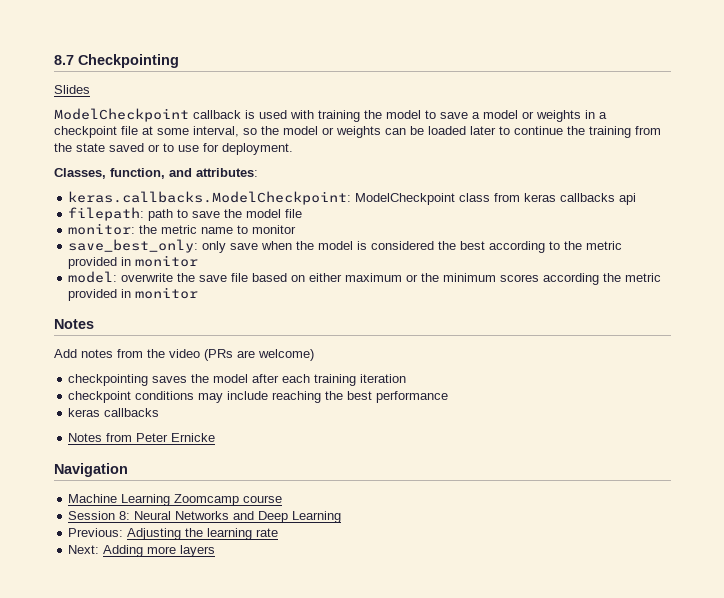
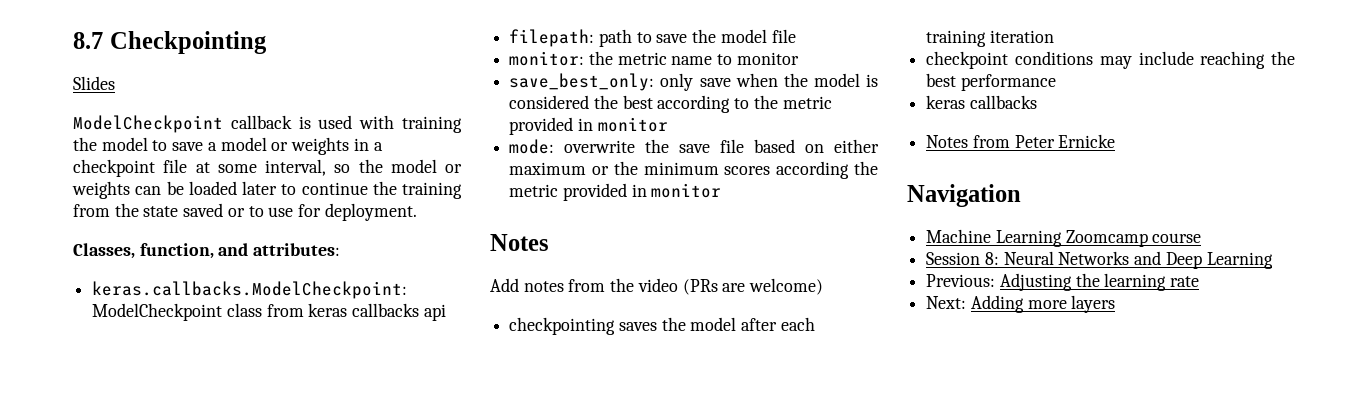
- model: overwrite the save file based on either maximum or the minimum scores according the metric provided in monitor
+ mode: overwrite the save file based on either maximum or the minimum scores according the metric provided in monitor

